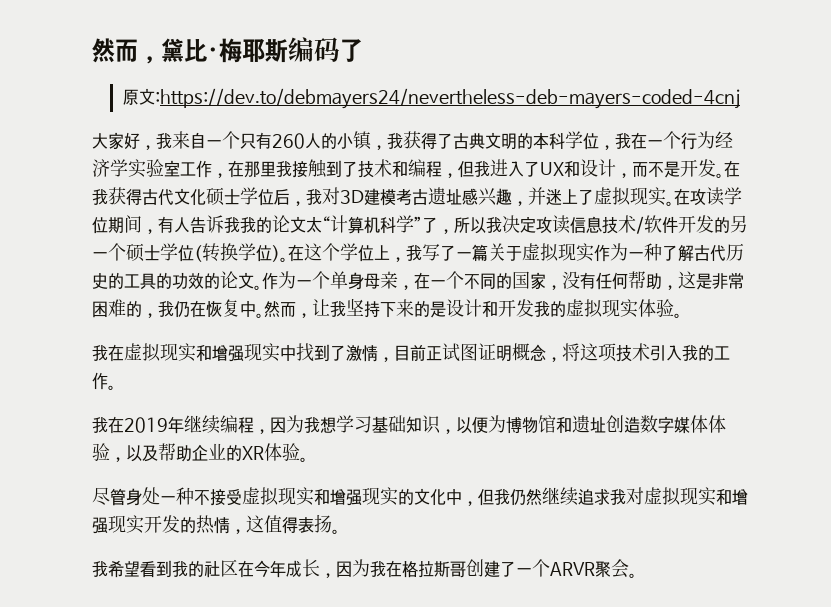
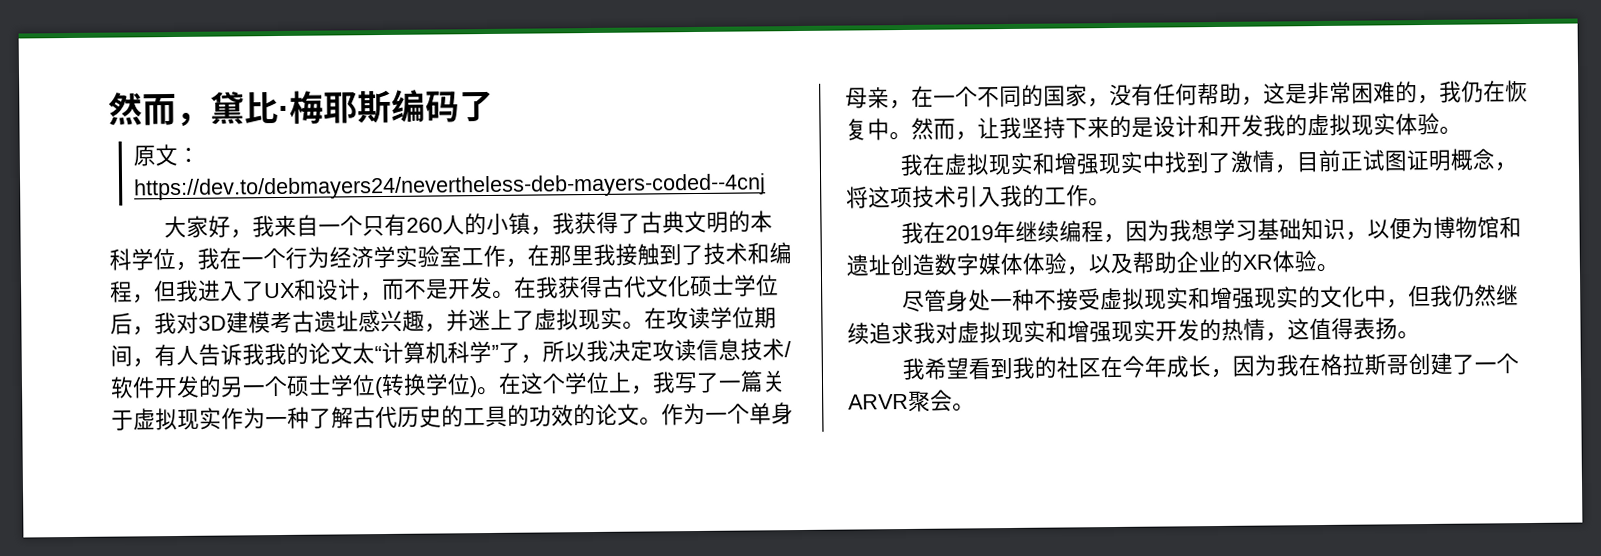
- 原文:https://dev.to/debmayers24/nevertheless-deb-mayers-coded-4cnj
+ 原文：https://dev.to/debmayers24/nevertheless-deb-mayers-coded--4cnj

